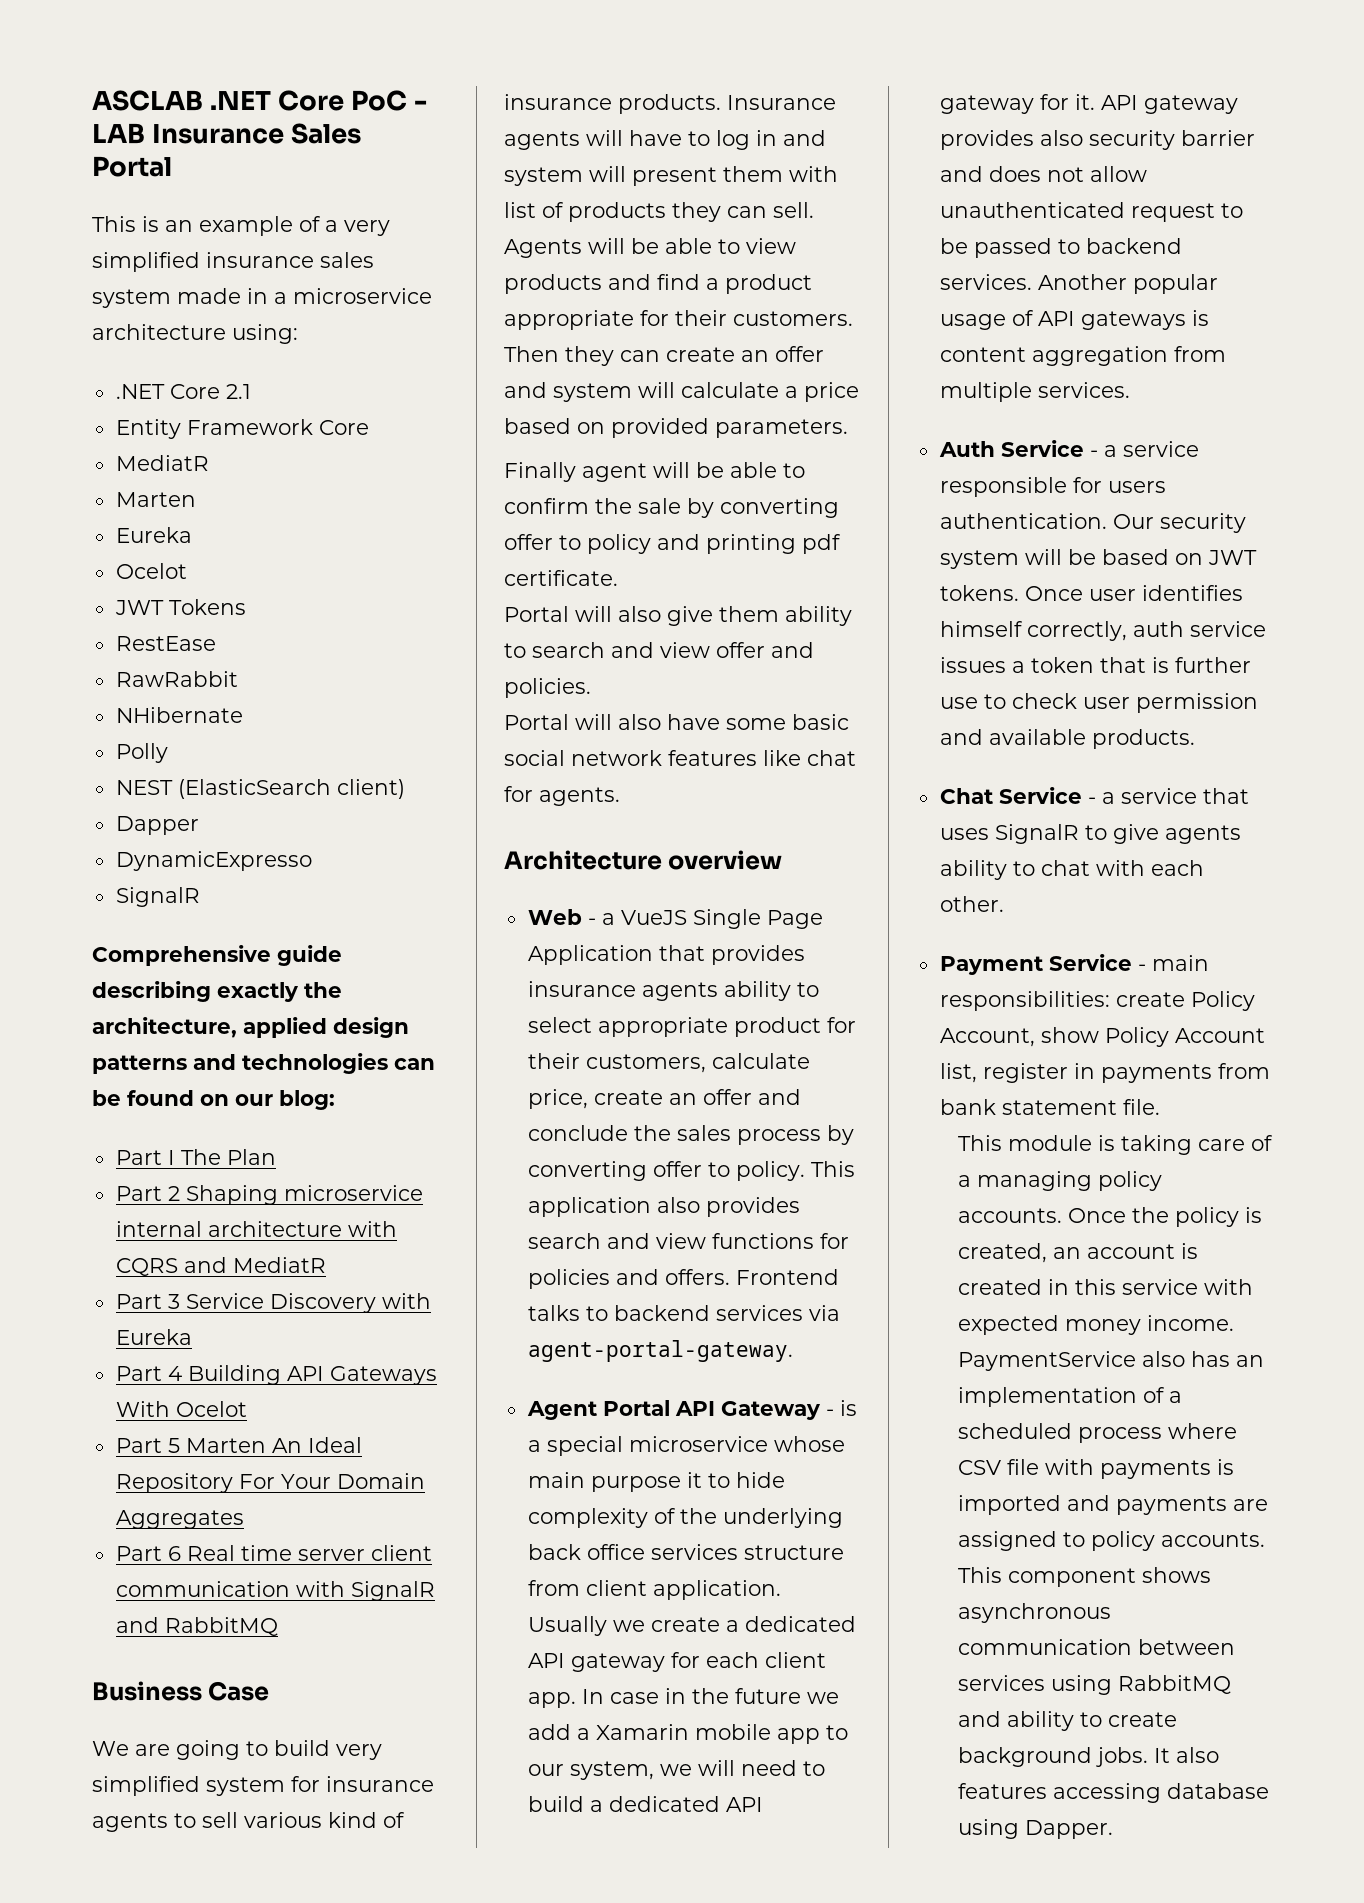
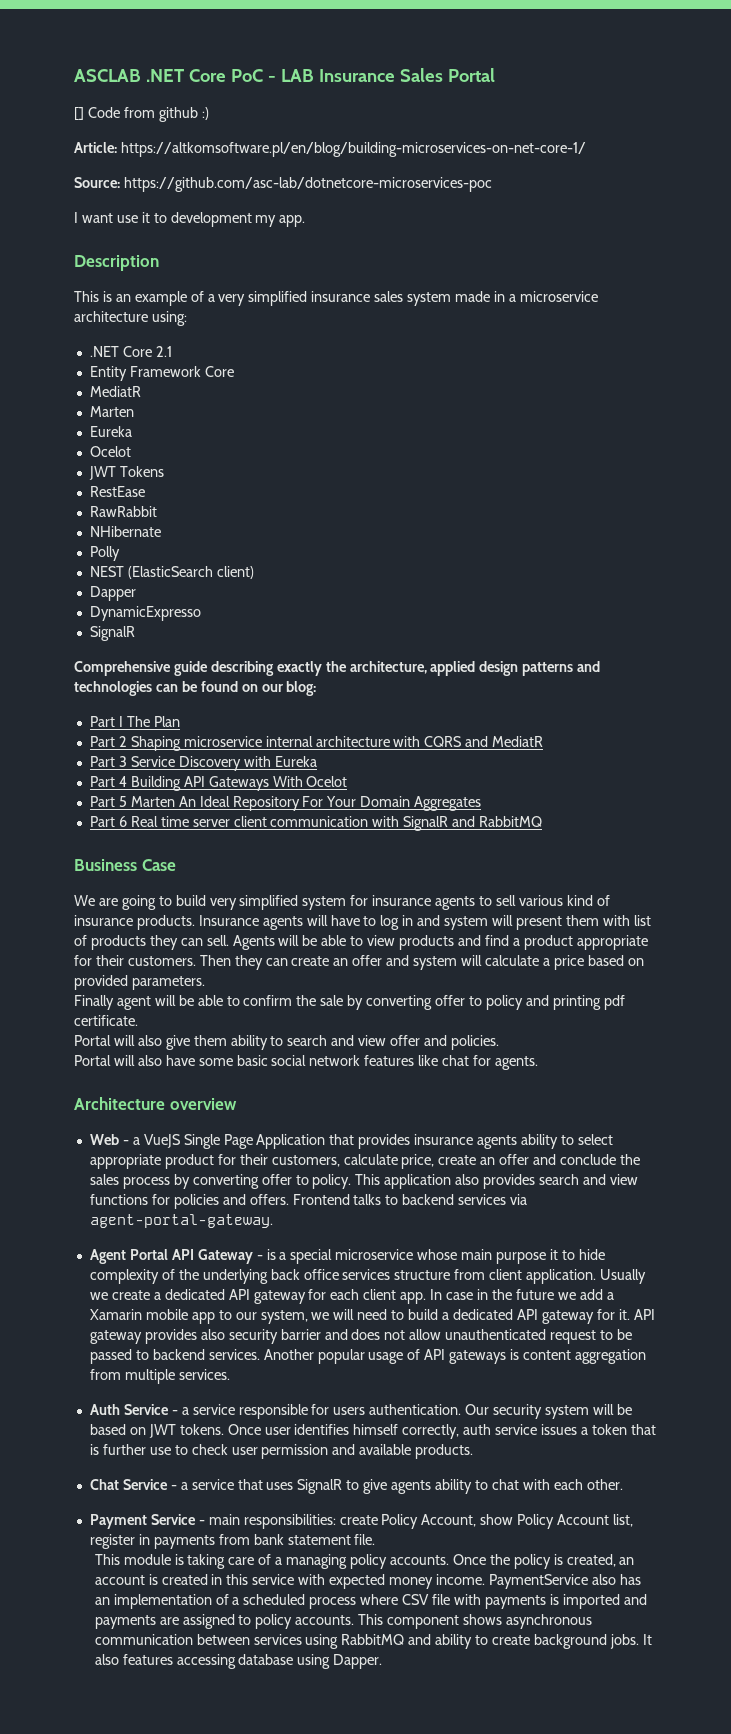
+ [] Code from github :)
+ Article: https://altkomsoftware.pl/en/blog/building-microservices-on-net-core-1/
+ Source: https://github.com/asc-lab/dotnetcore-microservices-poc
+ I want use it to development my app.
+ Description

